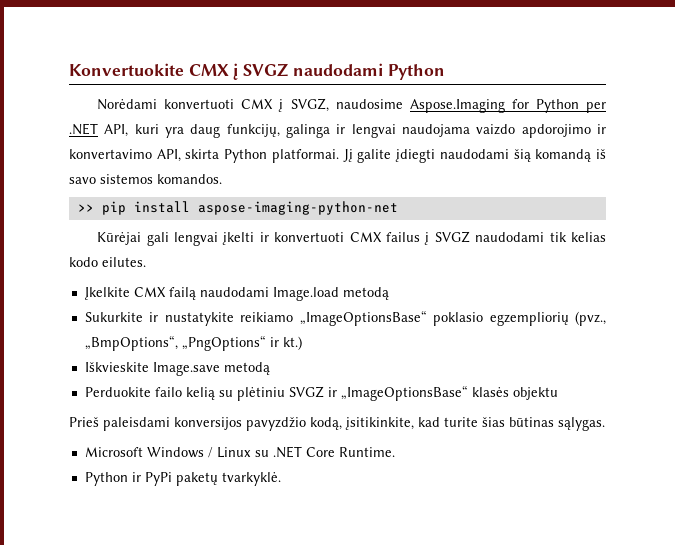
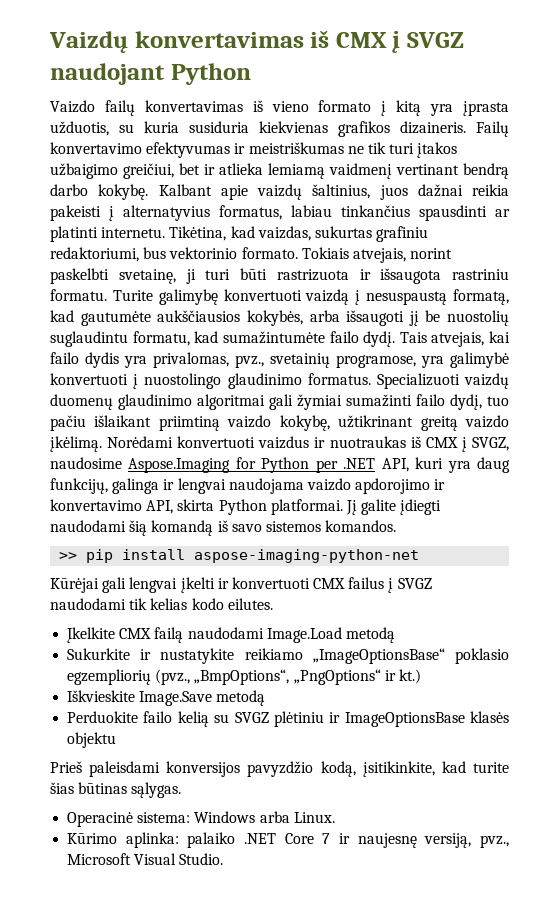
- Konvertuokite CMX į SVGZ naudodami Python
+ Vaizdų konvertavimas iš CMX į SVGZ naudojant Python
- Norėdami konvertuoti CMX į SVGZ, naudosime Aspose.Imaging for Python per .NET API, kuri yra daug funkcijų, galinga ir lengvai naudojama vaizdo apdorojimo ir konvertavimo API, skirta Python platformai.
+ Vaizdo failų konvertavimas iš vieno formato į kitą yra įprasta užduotis, su kuria susiduria kiekvienas grafikos dizaineris. Failų konvertavimo efektyvumas ir meistriškumas ne tik turi įtakos užbaigimo greičiui, bet ir atlieka lemiamą vaidmenį vertinant bendrą darbo kokybę. Kalbant apie vaizdų šaltinius, juos dažnai reikia pakeisti į alternatyvius formatus, labiau tinkančius spausdinti ar platinti internetu. Tikėtina, kad vaizdas, sukurtas grafiniu redaktoriumi, bus vektorinio formato. Tokiais atvejais, norint paskelbti svetainę, ji turi būti rastrizuota ir išsaugota rastriniu formatu. Turite galimybę konvertuoti vaizdą į nesuspaustą formatą, kad gautumėte aukščiausios kokybės, arba išsaugoti jį be nuostolių suglaudintu formatu, kad sumažintumėte failo dydį. Tais atvejais, kai failo dydis yra privalomas, pvz., svetainių programose, yra galimybė konvertuoti į nuostolingo glaudinimo formatus. Specializuoti vaizdų duomenų glaudinimo algoritmai gali žymiai sumažinti failo dydį, tuo pačiu išlaikant priimtiną vaizdo kokybę, užtikrinant greitą vaizdo įkėlimą. Norėdami konvertuoti vaizdus ir nuotraukas iš CMX į SVGZ, naudosime Aspose.Imaging for Python per .NET API, kuri yra daug funkcijų, galinga ir lengvai naudojama vaizdo apdorojimo ir konvertavimo API, skirta Python platformai.
- Įkelkite CMX failą naudodami Image.load metodą
+ Įkelkite CMX failą naudodami Image.Load metodą
- Iškvieskite Image.save metodą
+ Iškvieskite Image.Save metodą
- Perduokite failo kelią su plėtiniu SVGZ ir „ImageOptionsBase“ klasės objektu
+ Perduokite failo kelią su SVGZ plėtiniu ir ImageOptionsBase klasės objektu
- Microsoft Windows / Linux su .NET Core Runtime.
- Python ir PyPi paketų tvarkyklė.
+ Operacinė sistema: Windows arba Linux.
+ Kūrimo aplinka: palaiko .NET Core 7 ir naujesnę versiją, pvz., Microsoft Visual Studio.

